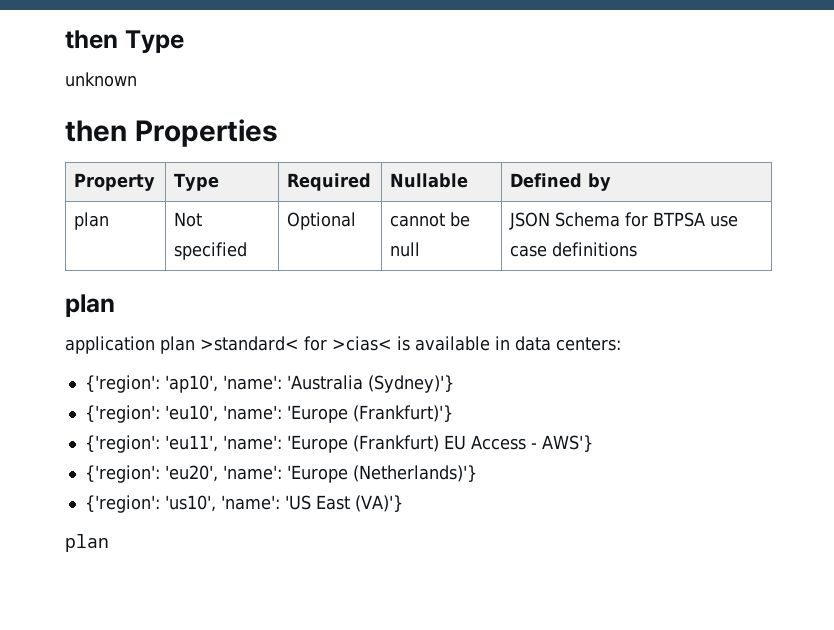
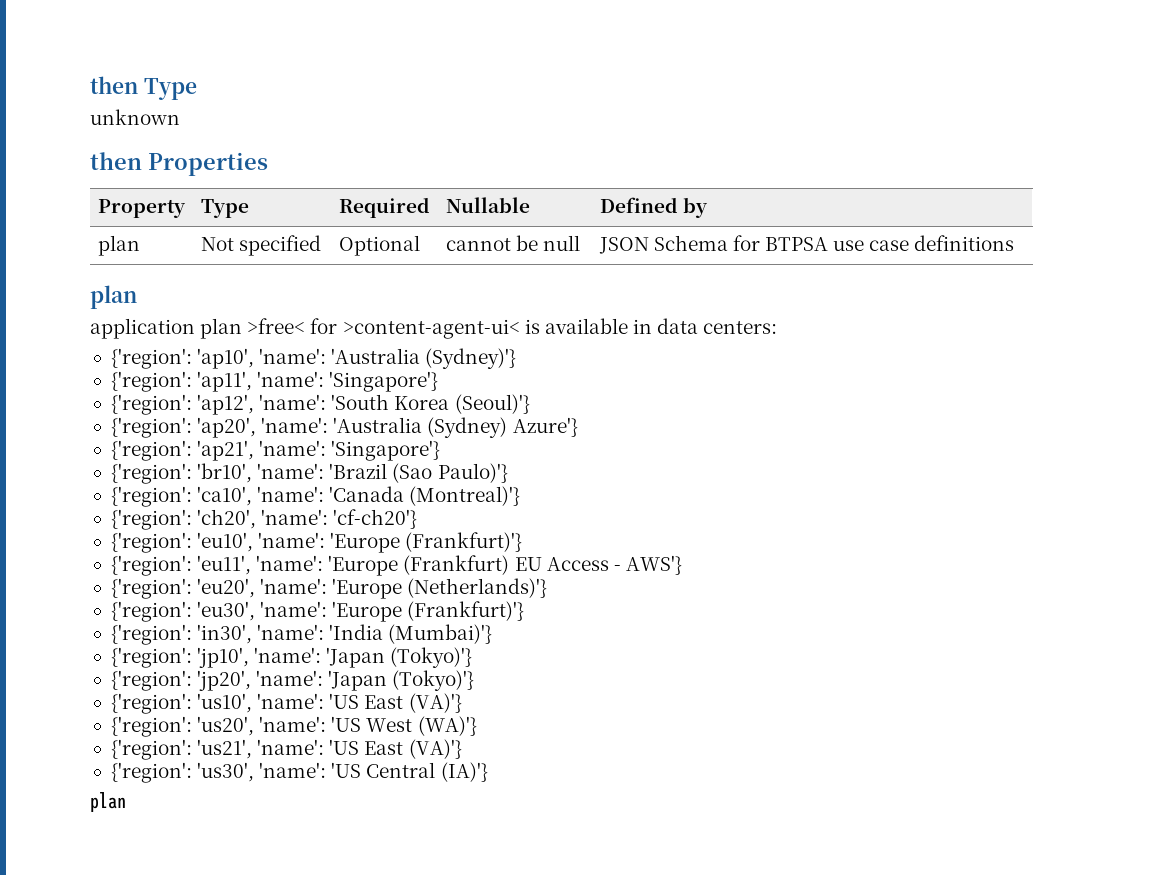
- application plan >standard< for >cias< is available in data centers:
+ application plan >free< for >content-agent-ui< is available in data centers:
+ {'region': 'ap11', 'name': 'Singapore'}
+ {'region': 'ap12', 'name': 'South Korea (Seoul)'}
+ {'region': 'ap20', 'name': 'Australia (Sydney) Azure'}
+ {'region': 'ap21', 'name': 'Singapore'}
+ {'region': 'br10', 'name': 'Brazil (Sao Paulo)'}
+ {'region': 'ca10', 'name': 'Canada (Montreal)'}
+ {'region': 'ch20', 'name': 'cf-ch20'}
+ {'region': 'eu30', 'name': 'Europe (Frankfurt)'}
+ {'region': 'in30', 'name': 'India (Mumbai)'}
+ {'region': 'jp10', 'name': 'Japan (Tokyo)'}
+ {'region': 'jp20', 'name': 'Japan (Tokyo)'}
+ {'region': 'us20', 'name': 'US West (WA)'}
+ {'region': 'us21', 'name': 'US East (VA)'}
+ {'region': 'us30', 'name': 'US Central (IA)'}

